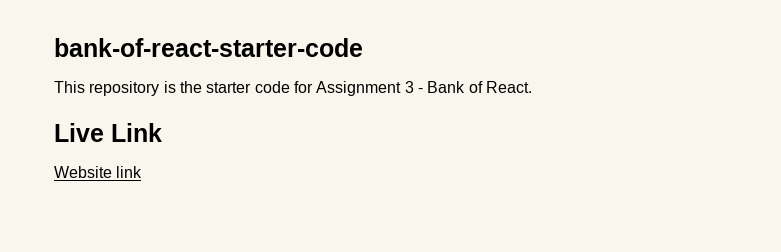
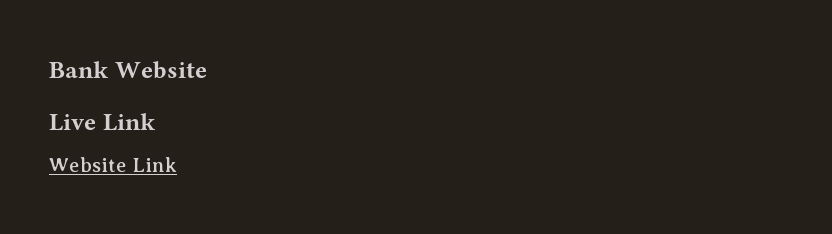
- bank-of-react-starter-code
- This repository is the starter code for Assignment 3 - Bank of React.
+ Bank Website
- Website link
+ Website Link

